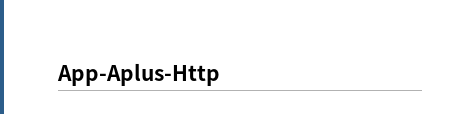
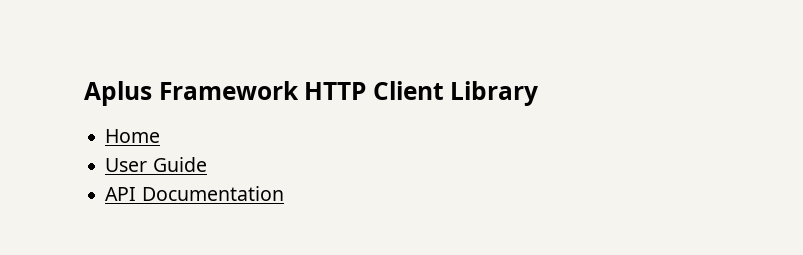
- App-Aplus-Http
+ Aplus Framework HTTP Client Library
+ Home
+ User Guide
+ API Documentation

